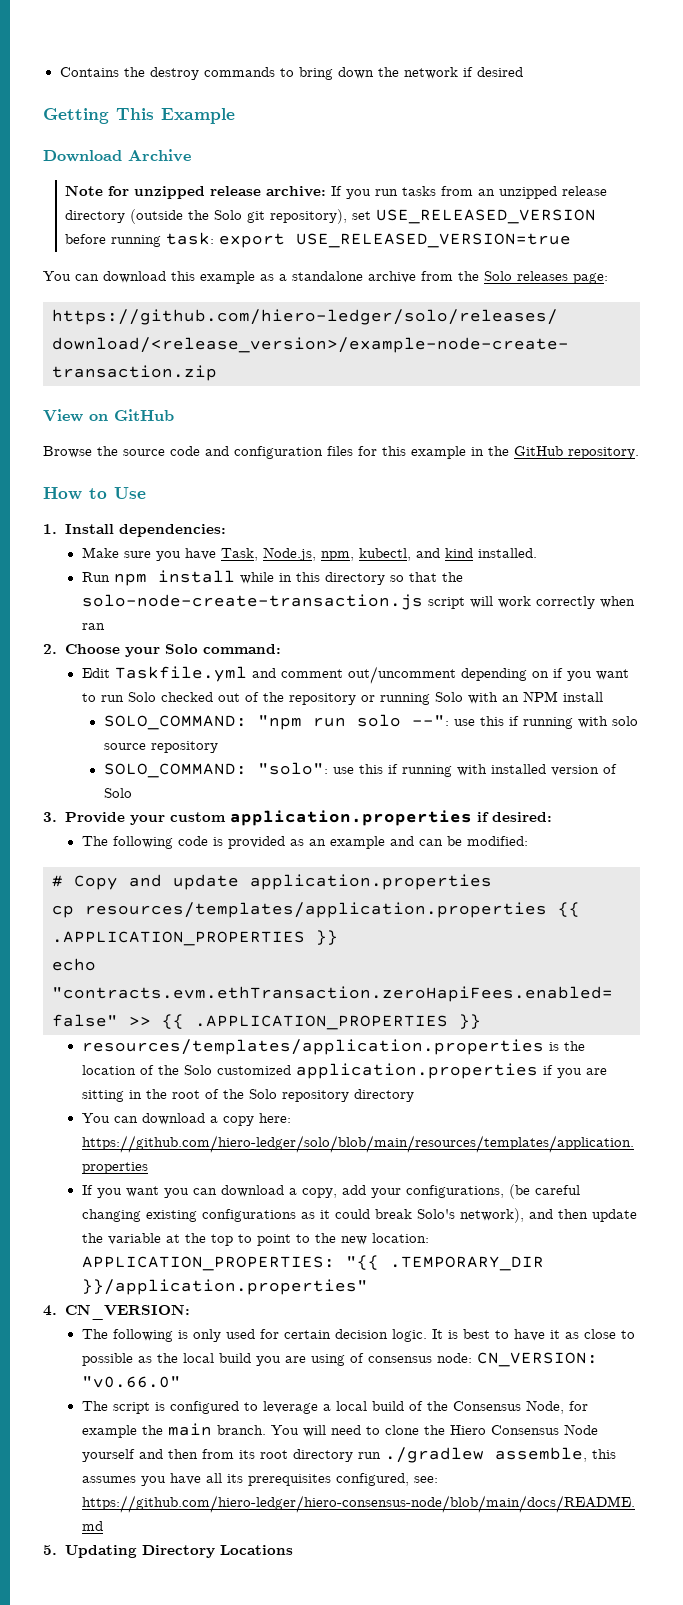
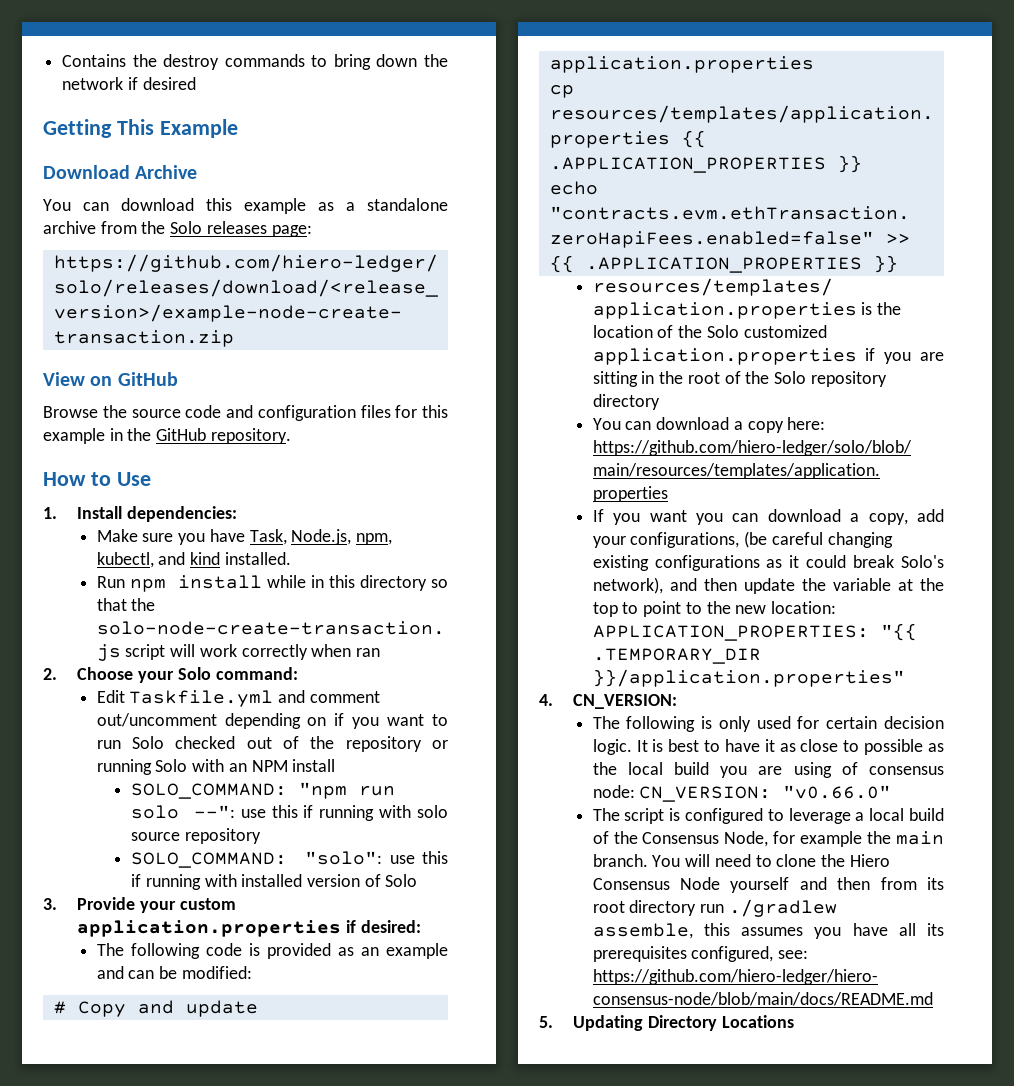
- Note for unzipped release archive: If you run tasks from an unzipped release directory (outside the Solo git repository), set USE_RELEASED_VERSION before running task: export USE_RELEASED_VERSION=true

